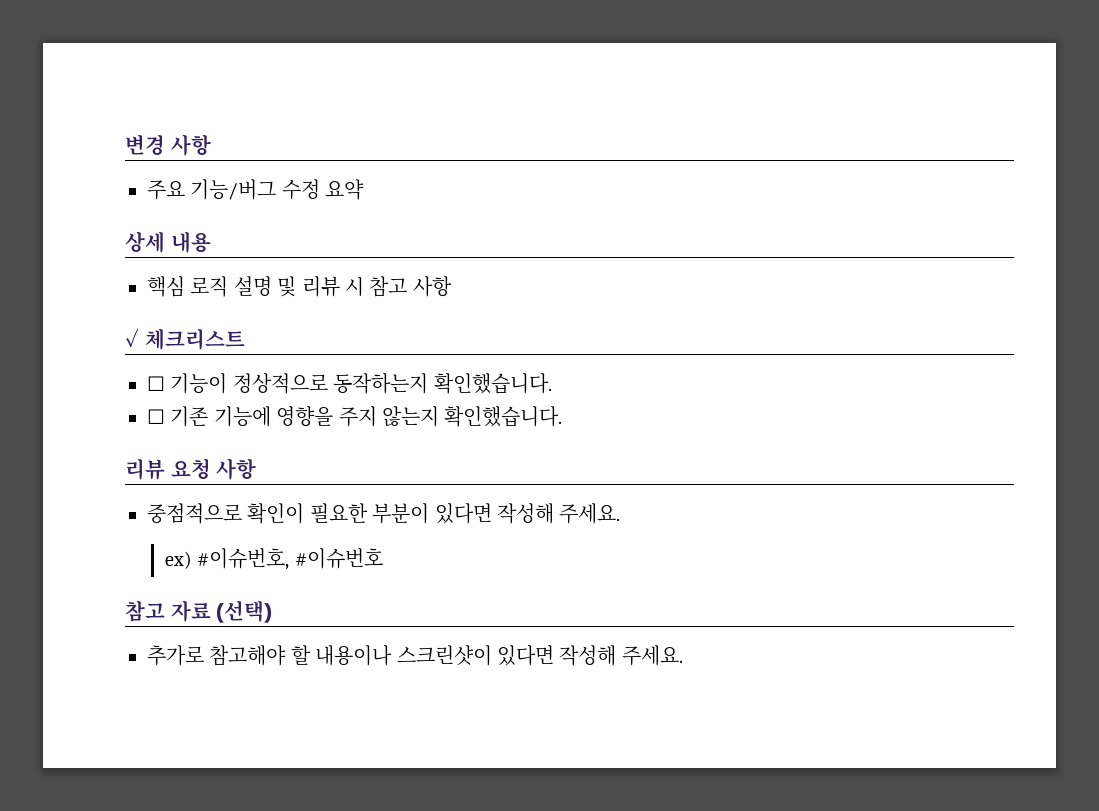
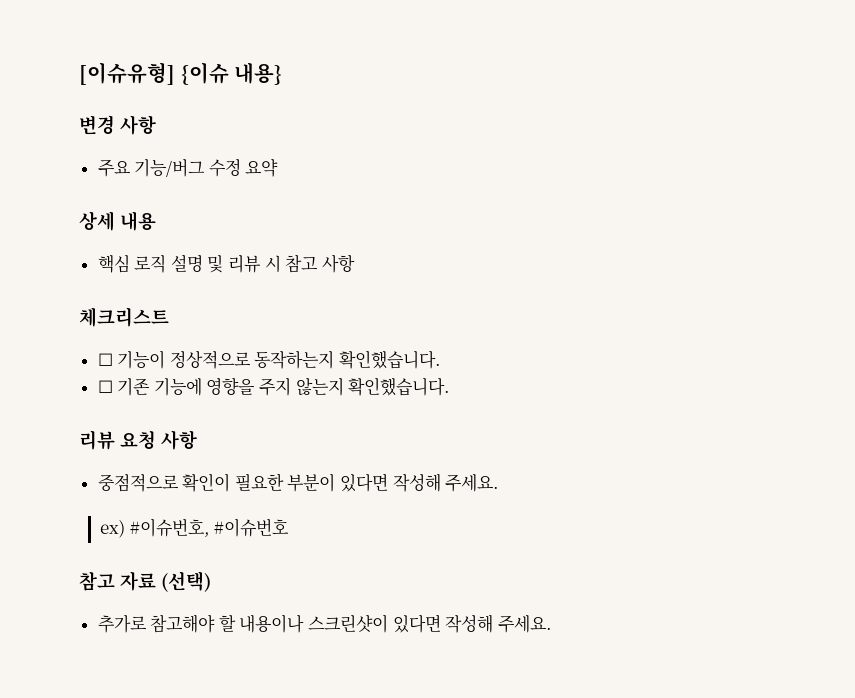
+ [이슈유형] {이슈 내용}
- ✓ 체크리스트
+ 체크리스트

